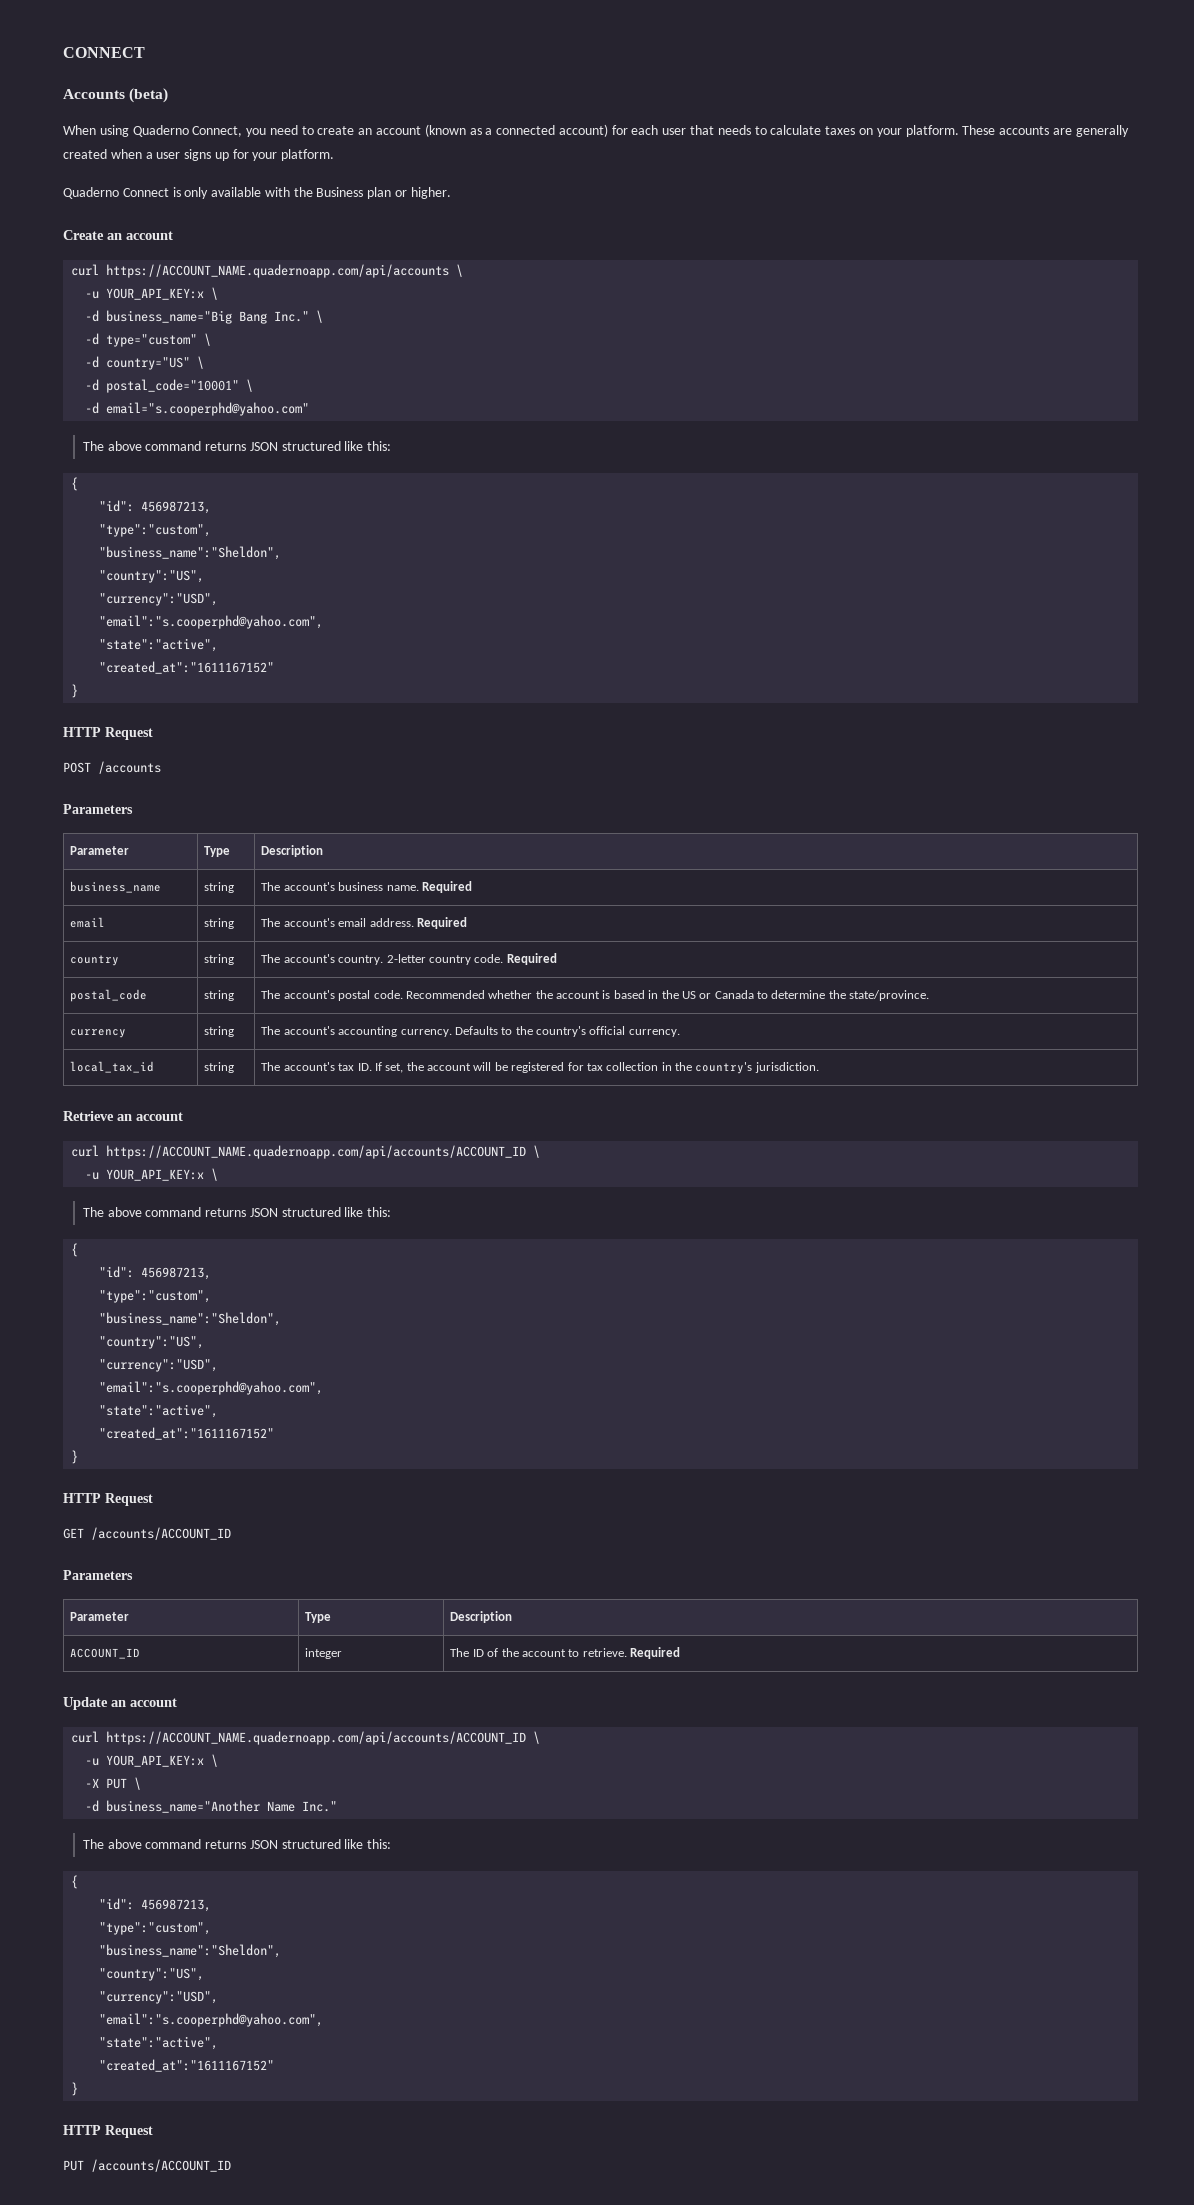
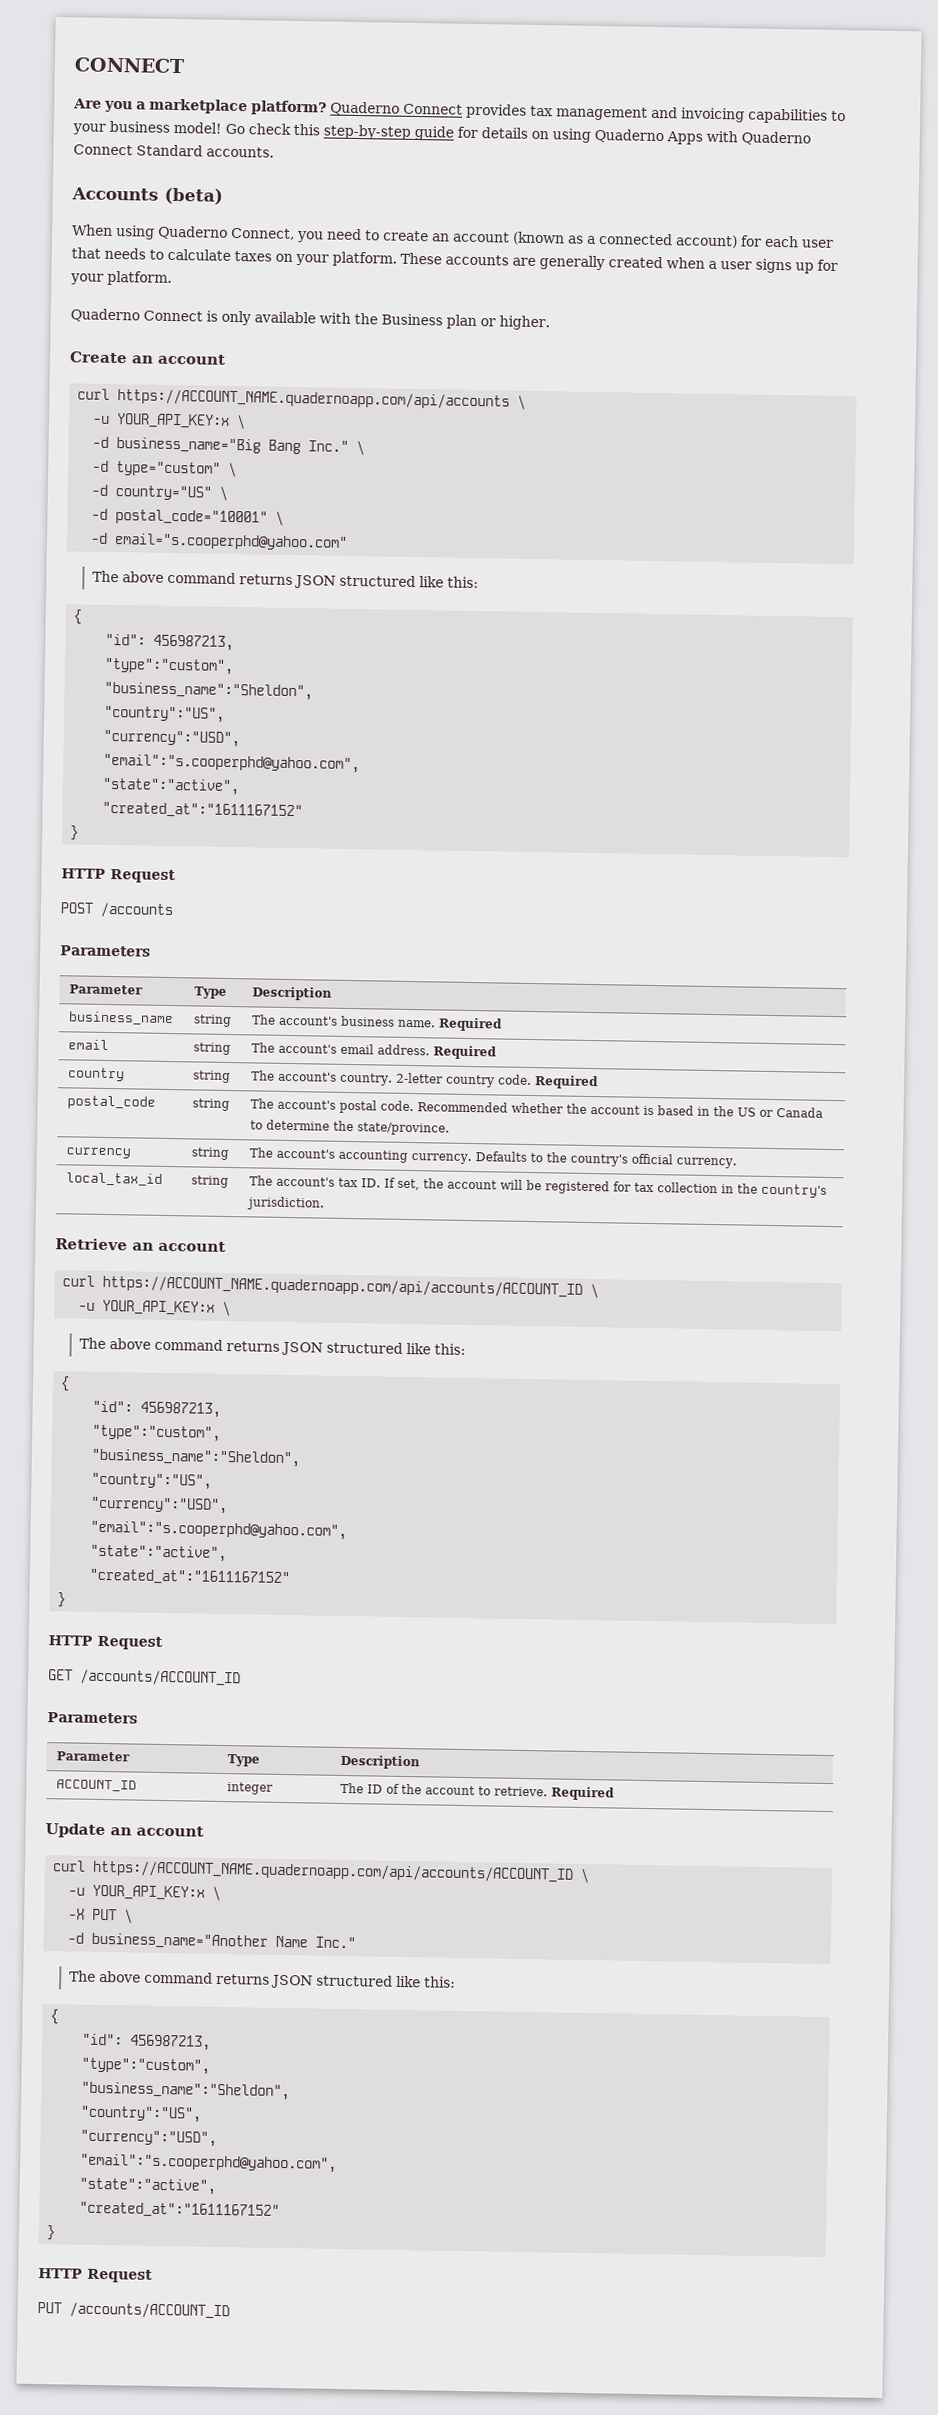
+ Are you a marketplace platform? Quaderno Connect provides tax management and invoicing capabilities to your business model! Go check this step-by-step guide for details on using Quaderno Apps with Quaderno Connect Standard accounts.

